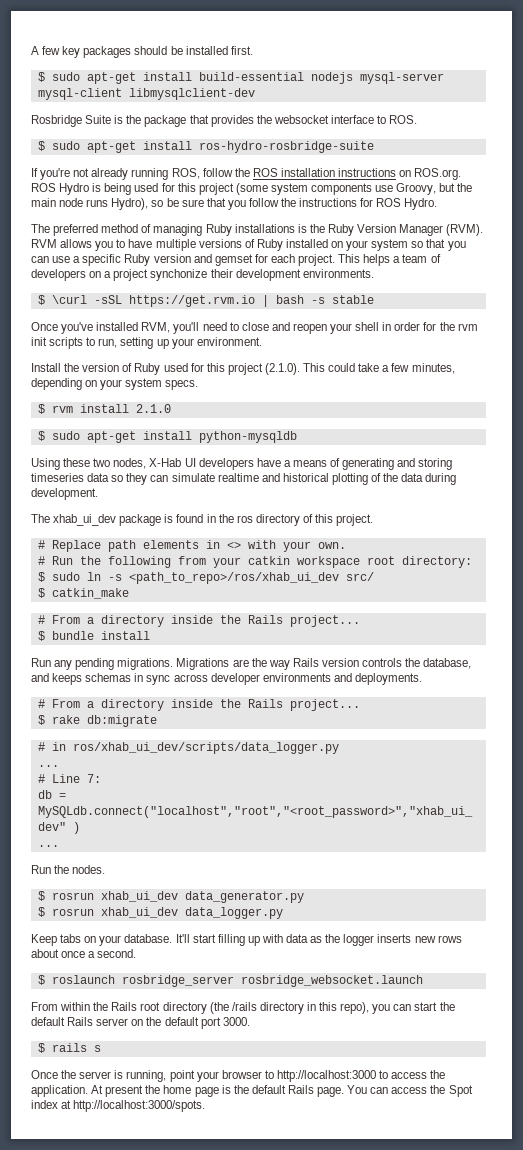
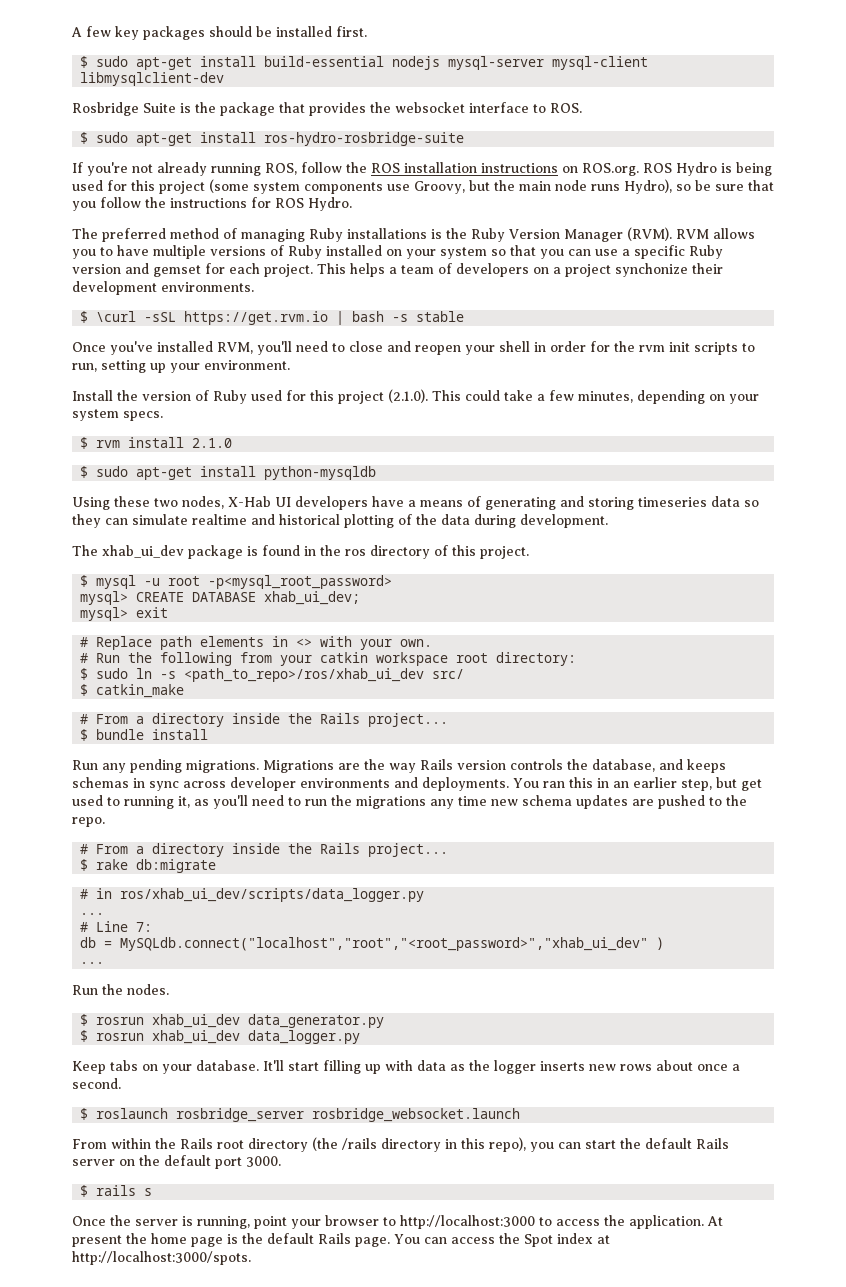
+ $ mysql -u root -p<mysql_root_password>
+ mysql> CREATE DATABASE xhab_ui_dev;
+ mysql> exit
+ You ran this in an earlier step, but get used to running it, as you'll need to run the migrations any time new schema updates are pushed to the repo.

